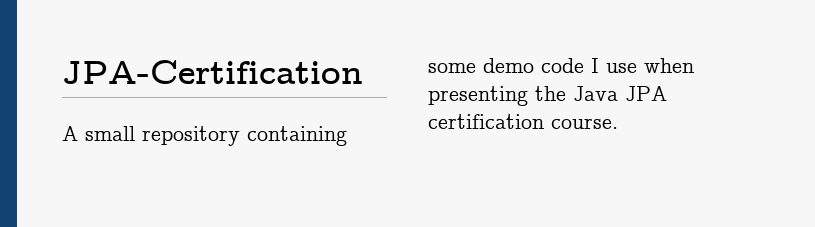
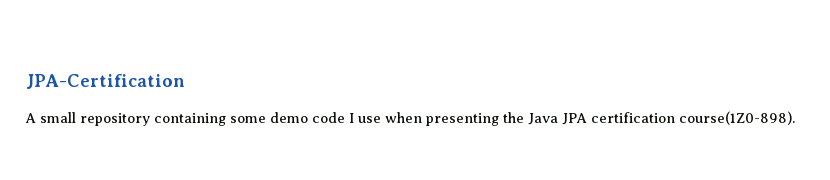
- A small repository containing some demo code I use when presenting the Java JPA certification course.
+ A small repository containing some demo code I use when presenting the Java JPA certification course(1Z0-898).

